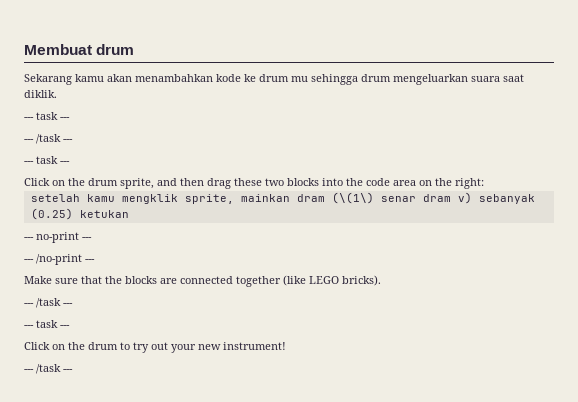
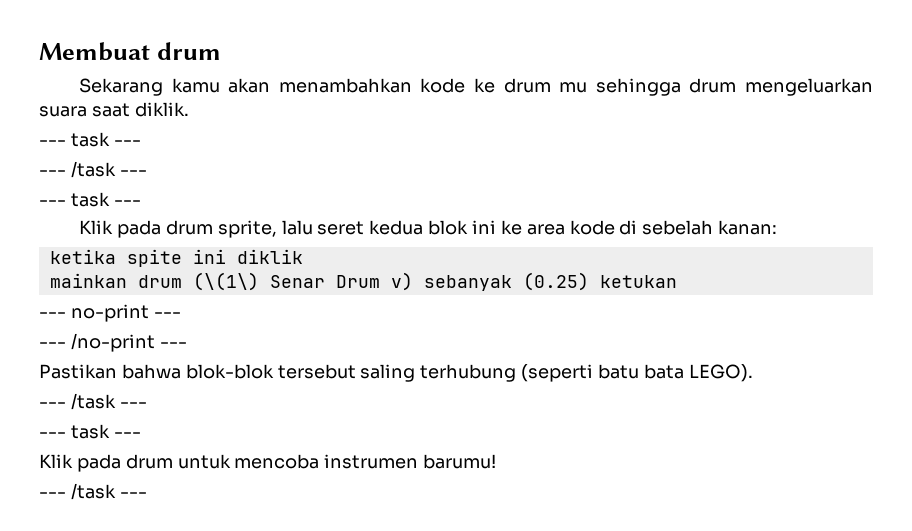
- Click on the drum sprite, and then drag these two blocks into the code area on the right:
- setelah kamu mengklik sprite, mainkan dram (\(1\) senar dram v) sebanyak (0.25) ketukan
+ Klik pada drum sprite, lalu seret kedua blok ini ke area kode di sebelah kanan:
+ ketika spite ini diklik
+ mainkan drum (\(1\) Senar Drum v) sebanyak (0.25) ketukan
- Make sure that the blocks are connected together (like LEGO bricks).
+ Pastikan bahwa blok-blok tersebut saling terhubung (seperti batu bata LEGO).
  --- /task ---
  --- task ---
- Click on the drum to try out your new instrument!
+ Klik pada drum untuk mencoba instrumen barumu!

